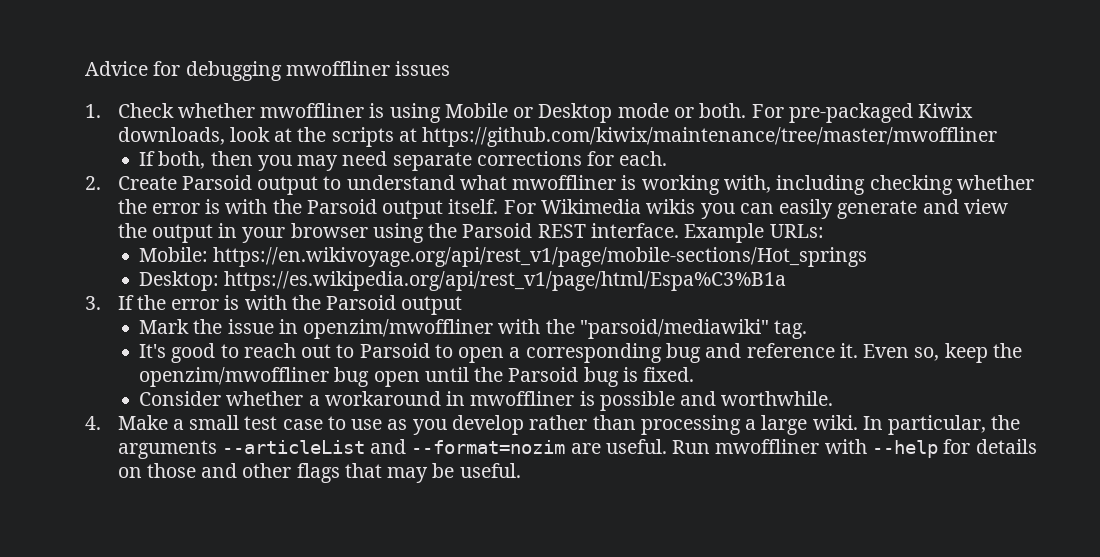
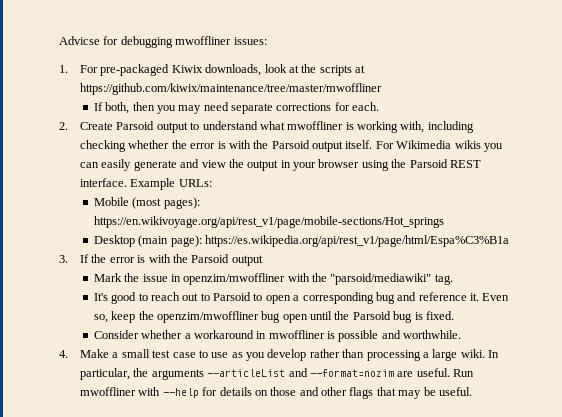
- Advice for debugging mwoffliner issues
+ Advicse for debugging mwoffliner issues:
- 1. Check whether mwoffliner is using Mobile or Desktop mode or both. For pre-packaged Kiwix downloads, look at the scripts at https://github.com/kiwix/maintenance/tree/master/mwoffliner
+ 1. For pre-packaged Kiwix downloads, look at the scripts at https://github.com/kiwix/maintenance/tree/master/mwoffliner
- Mobile: https://en.wikivoyage.org/api/rest_v1/page/mobile-sections/Hot_springs
- Desktop: https://es.wikipedia.org/api/rest_v1/page/html/Espa%C3%B1a
+ Mobile (most pages): https://en.wikivoyage.org/api/rest_v1/page/mobile-sections/Hot_springs
+ Desktop (main page): https://es.wikipedia.org/api/rest_v1/page/html/Espa%C3%B1a

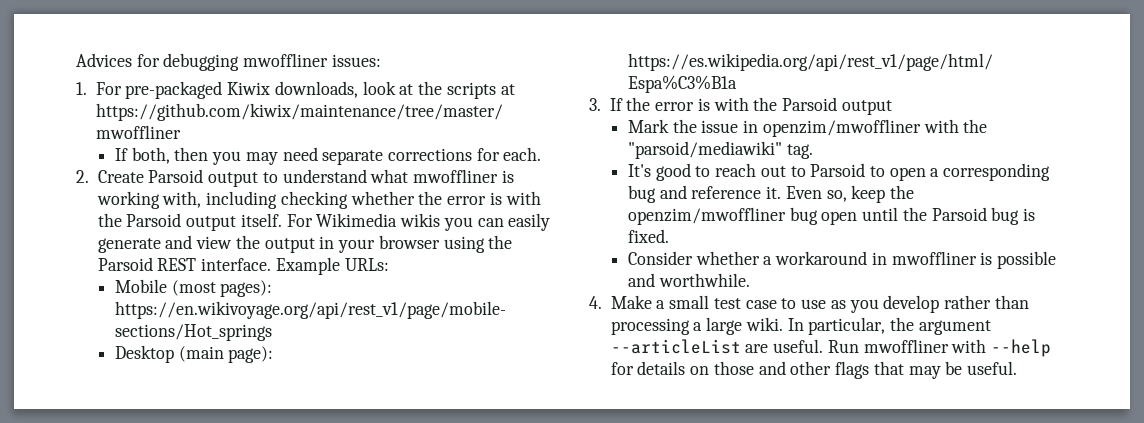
- Advicse for debugging mwoffliner issues:
+ Advices for debugging mwoffliner issues:
- In particular, the arguments --articleList and --format=nozim are useful.
+ In particular, the argument --articleList are useful.

